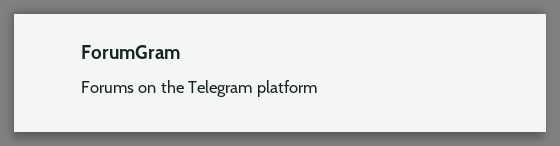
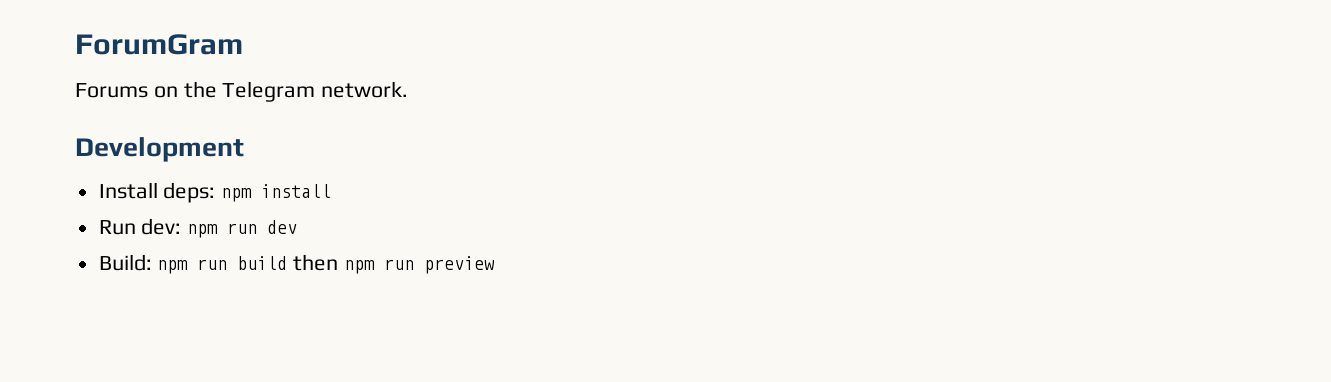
- Forums on the Telegram platform
+ Forums on the Telegram network.
+ Development
+ Install deps: npm install
+ Run dev: npm run dev
+ Build: npm run build then npm run preview

